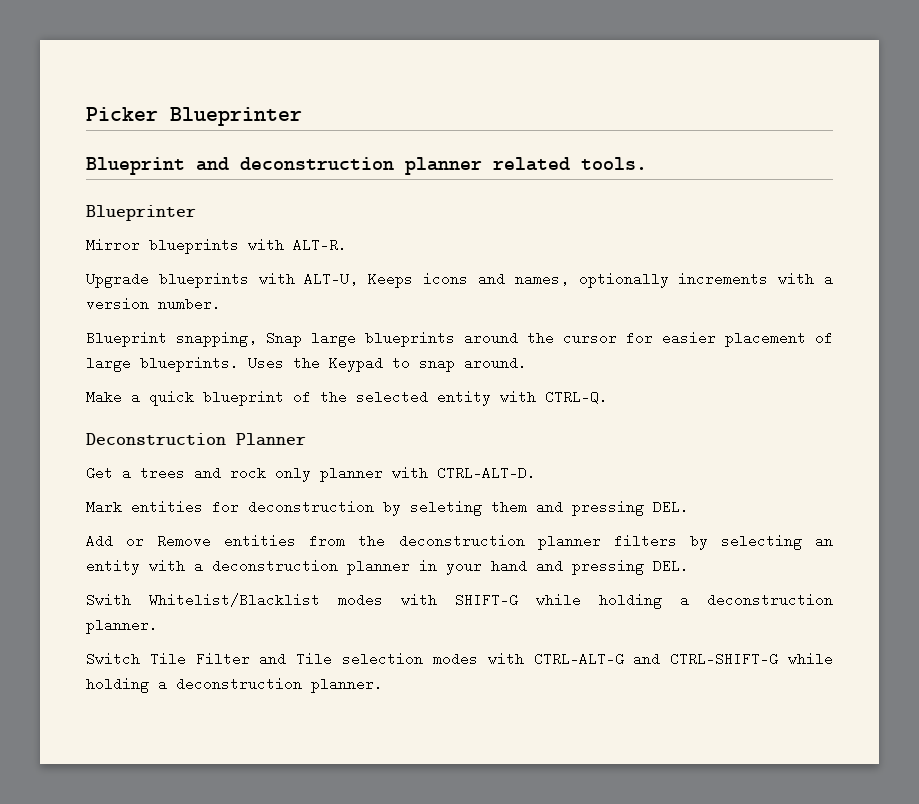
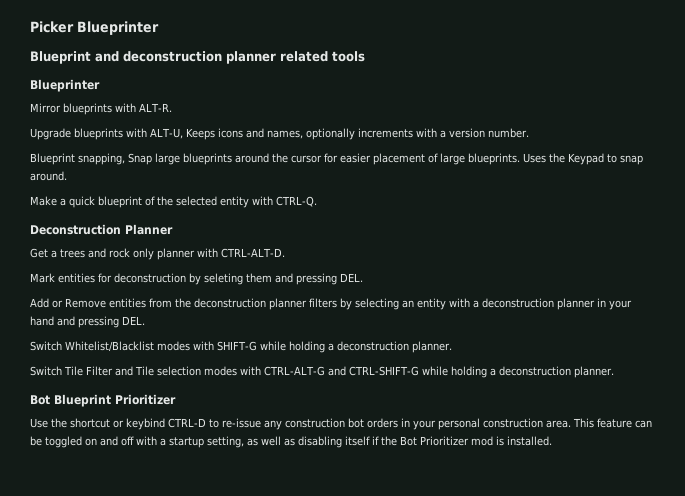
- Blueprint and deconstruction planner related tools.
+ Blueprint and deconstruction planner related tools
- Swith Whitelist/Blacklist modes with SHIFT-G while holding a deconstruction planner.
+ Switch Whitelist/Blacklist modes with SHIFT-G while holding a deconstruction planner.
+ Bot Blueprint Prioritizer
+ Use the shortcut or keybind CTRL-D to re-issue any construction bot orders in your personal construction area. This feature can be toggled on and off with a startup setting, as well as disabling itself if the Bot Prioritizer mod is installed.

